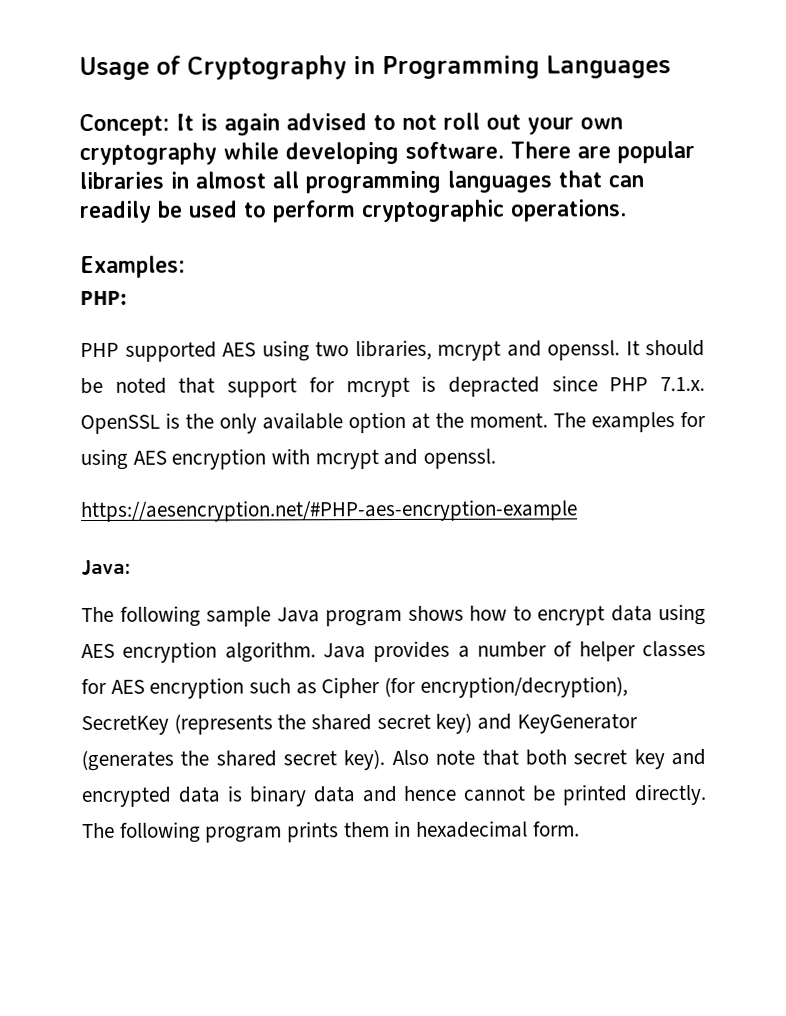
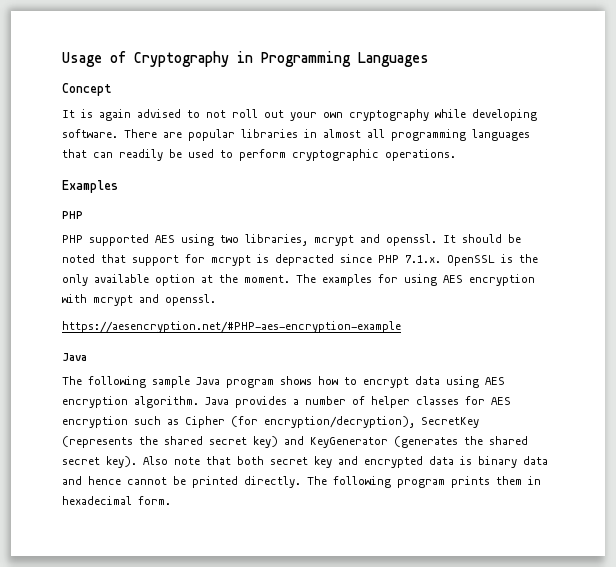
- Concept: It is again advised to not roll out your own cryptography while developing software.
+ Concept
+ It is again advised to not roll out your own cryptography while developing software.
- Examples:
- PHP:
+ Examples
+ PHP
  https://aesencryption.net/#PHP-aes-encryption-example
- Java:
+ Java

